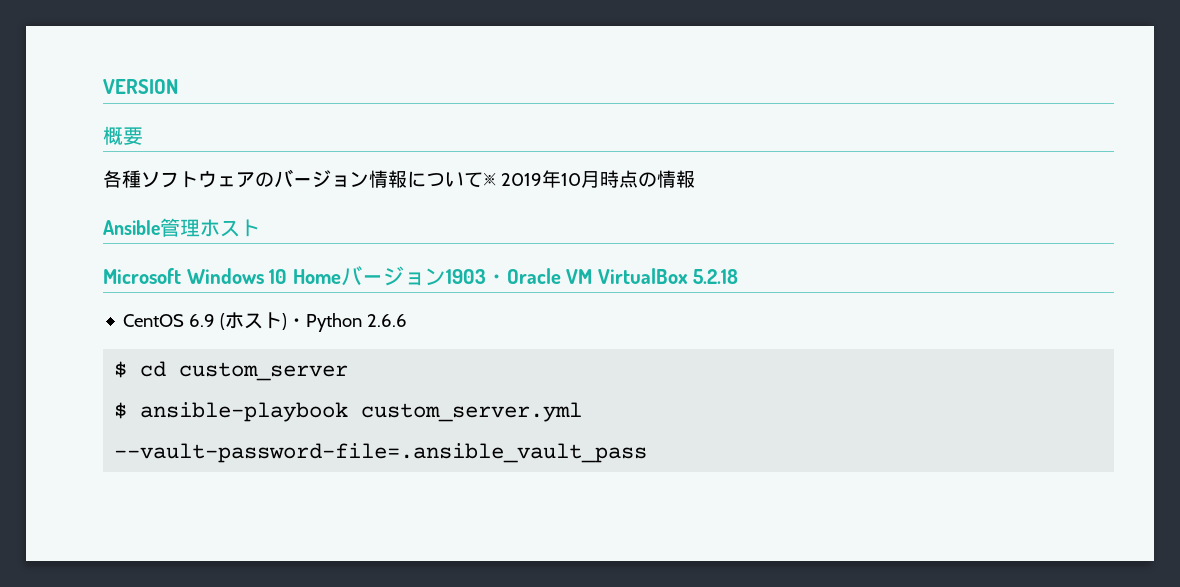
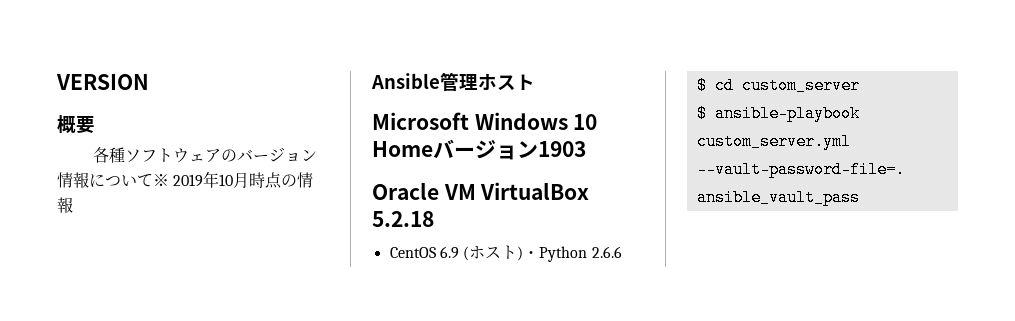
- Microsoft Windows 10 Homeバージョン1903・Oracle VM VirtualBox 5.2.18
+ Microsoft Windows 10 Homeバージョン1903
+ Oracle VM VirtualBox 5.2.18

